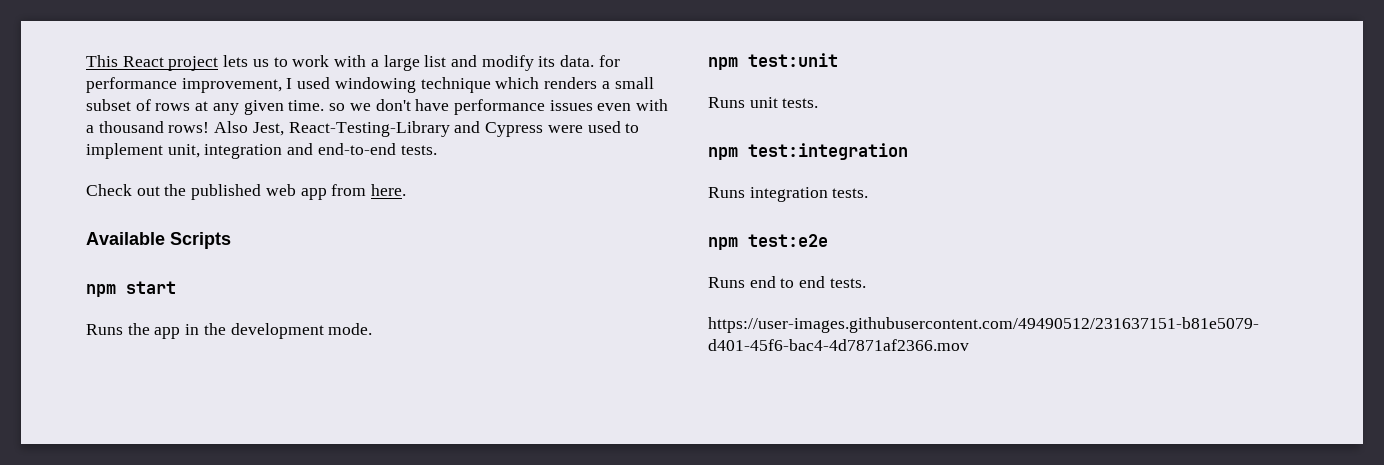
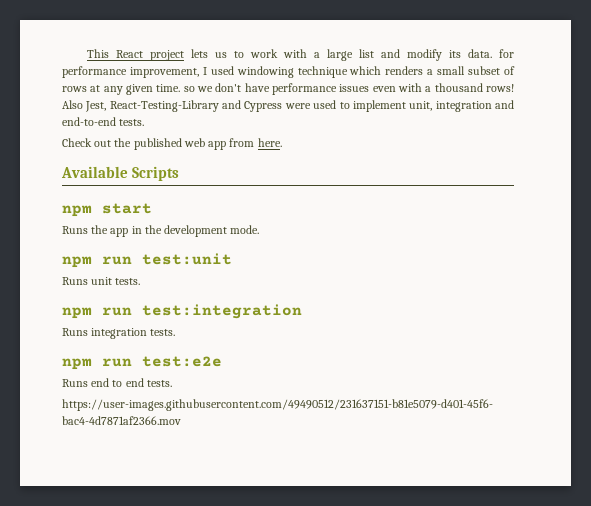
- npm test:unit
+ npm run test:unit
- npm test:integration
+ npm run test:integration
- npm test:e2e
+ npm run test:e2e

